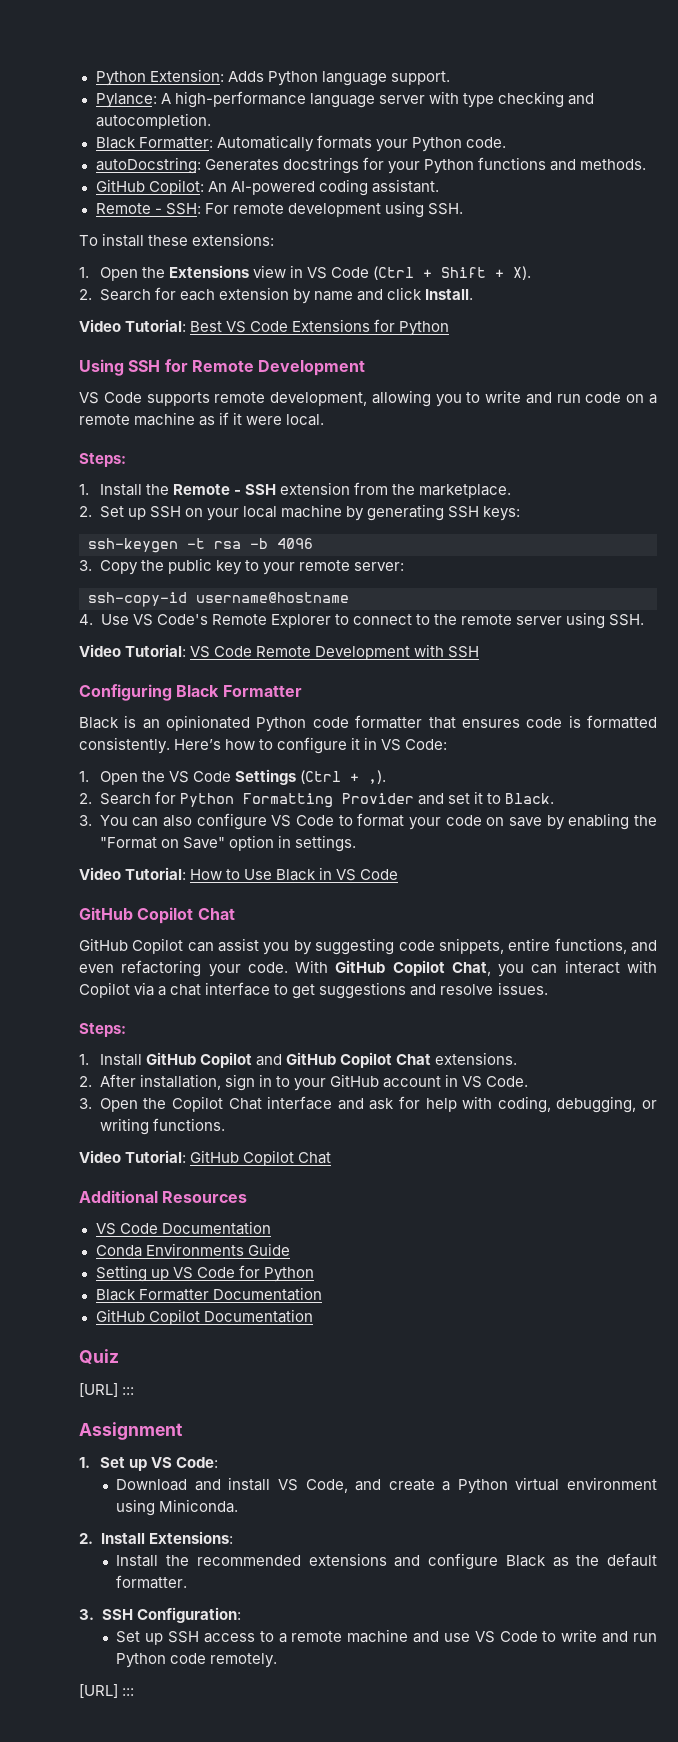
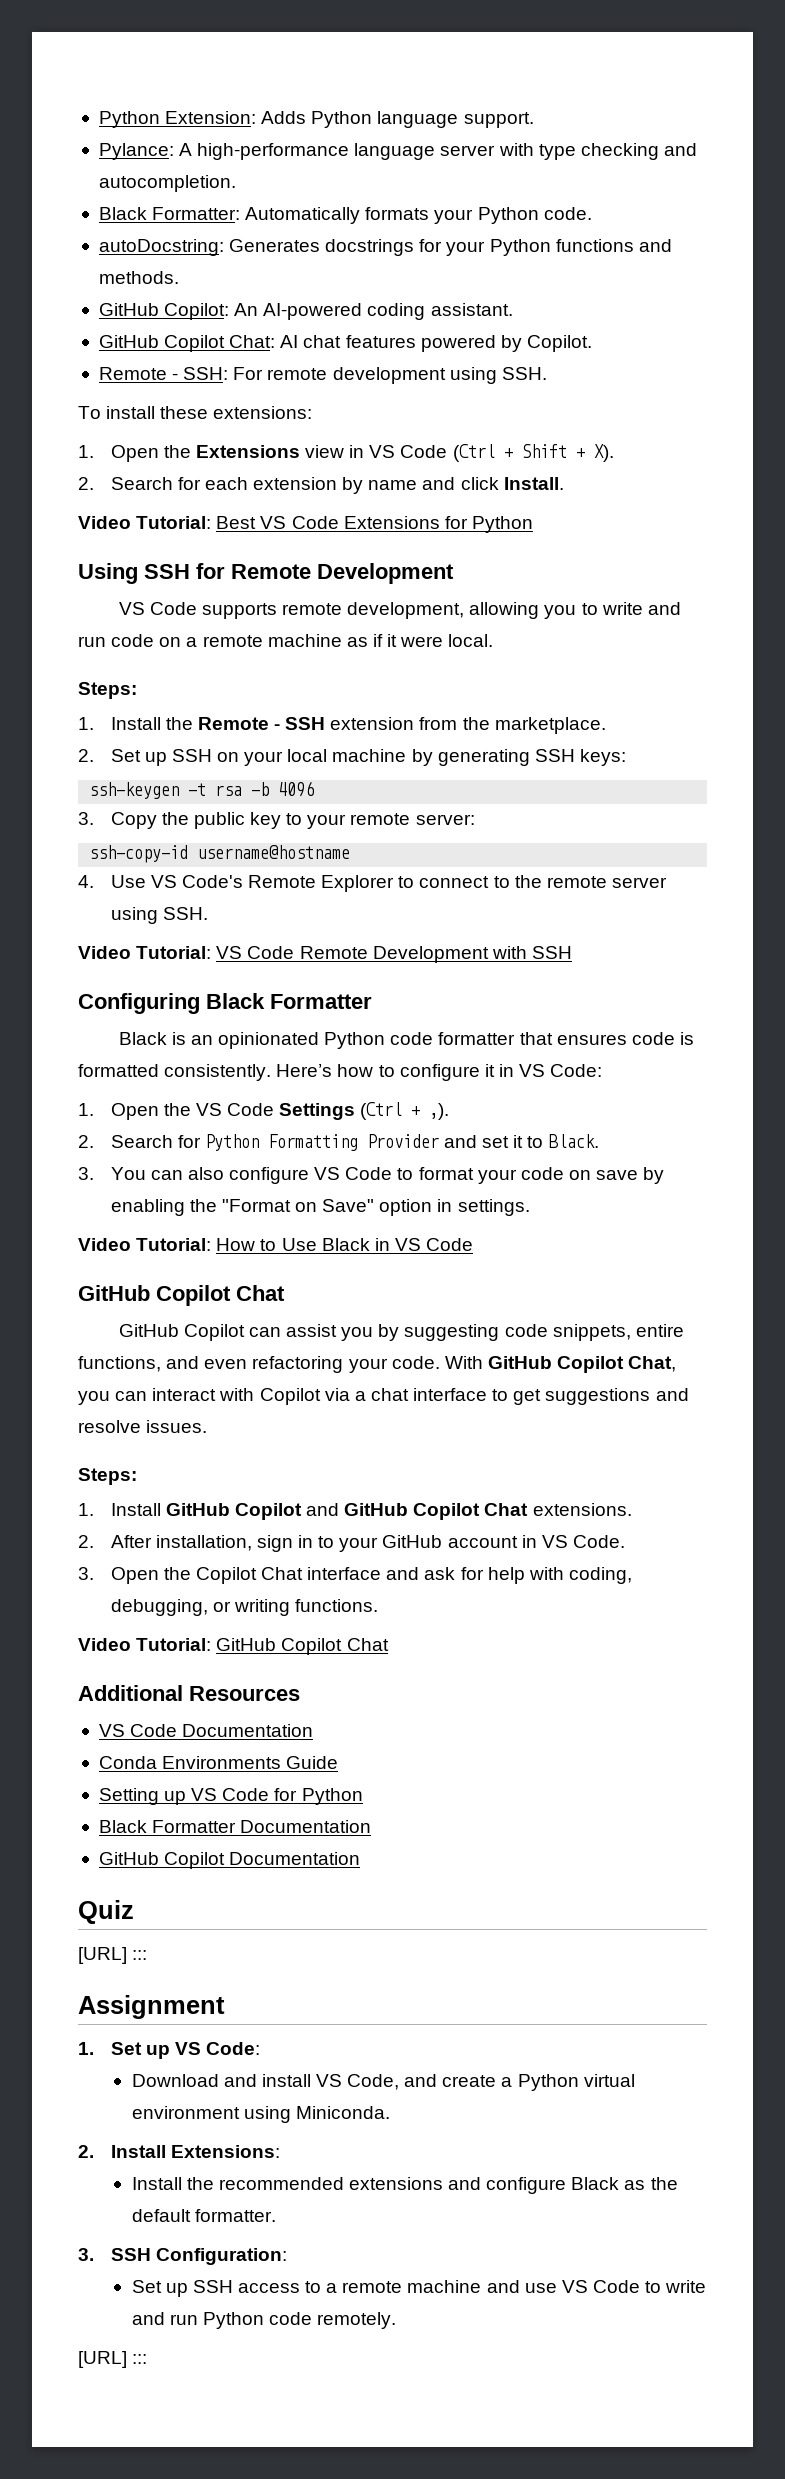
+ GitHub Copilot Chat: AI chat features powered by Copilot.

